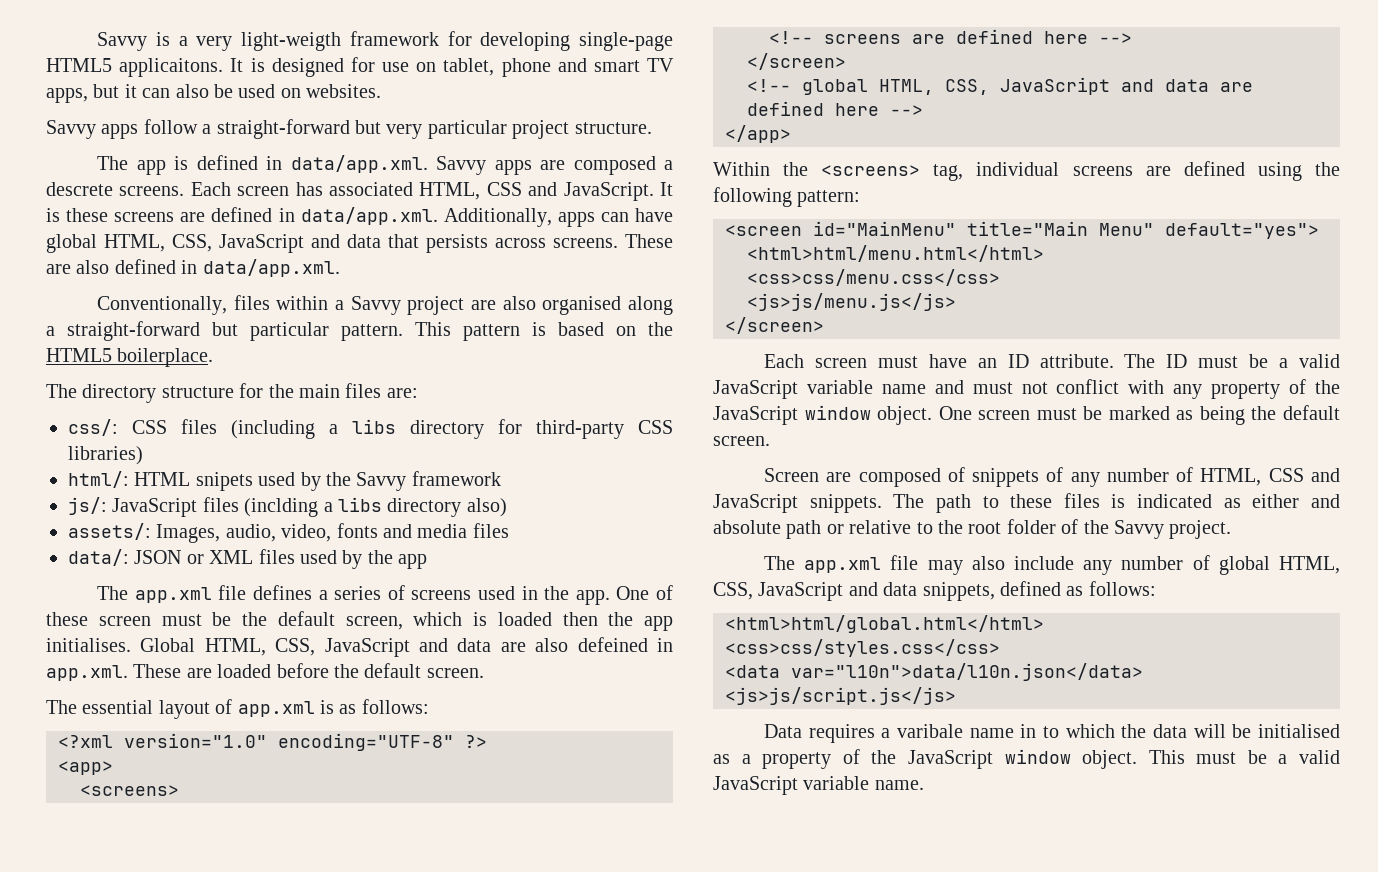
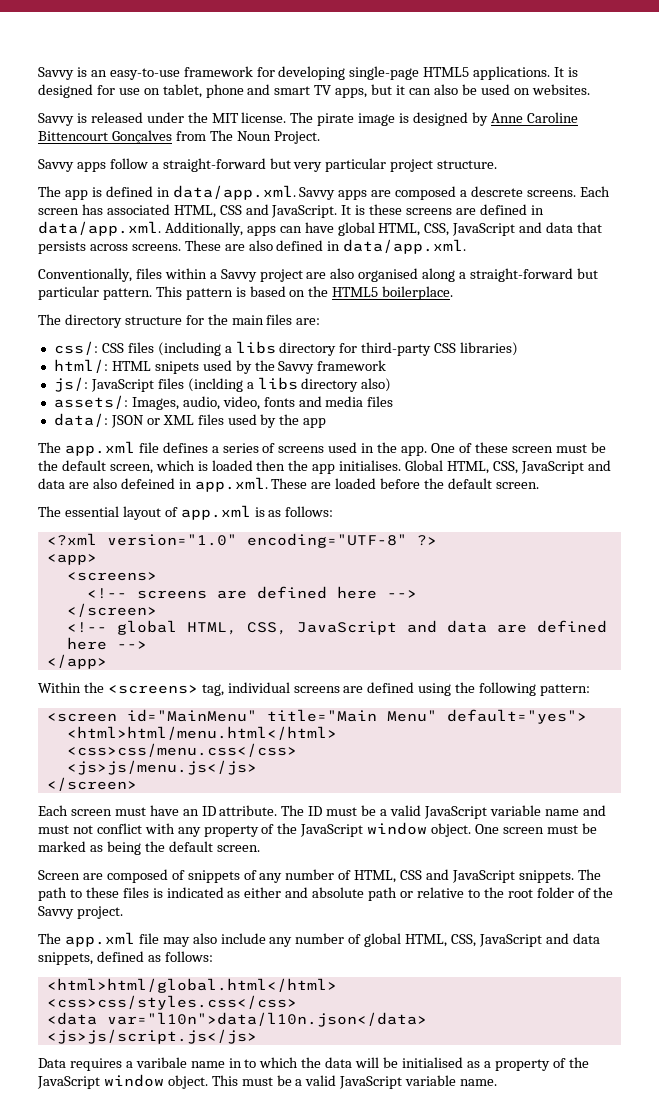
- Savvy is a very light-weigth framework for developing single-page HTML5 applicaitons.
+ Savvy is an easy-to-use framework for developing single-page HTML5 applications.
+ Savvy is released under the MIT license. The pirate image is designed by Anne Caroline Bittencourt Gonçalves from The Noun Project.

